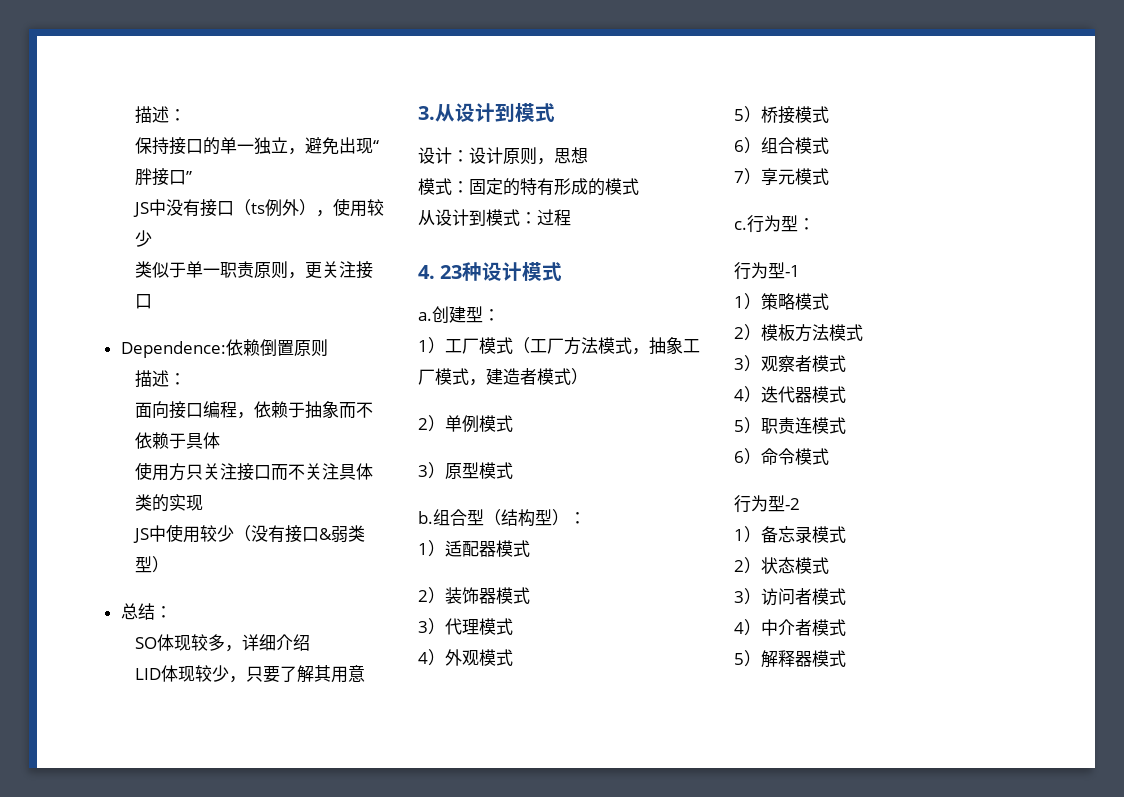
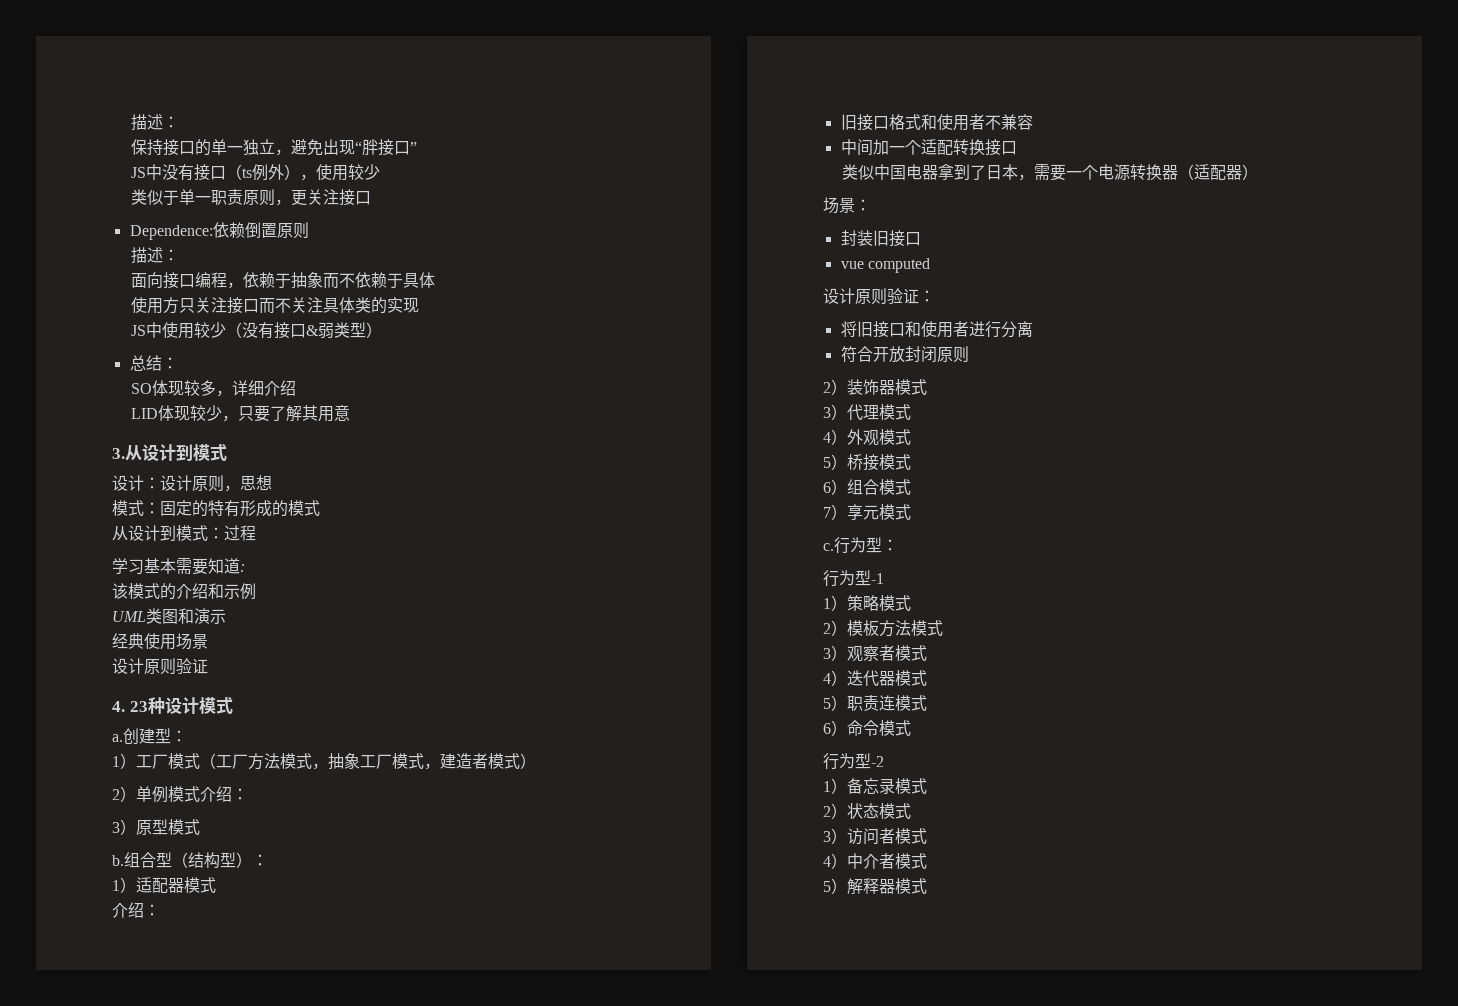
+ 学习基本需要知道:
+ 该模式的介绍和示例
+ UML类图和演示
+ 经典使用场景
+ 设计原则验证
- 2）单例模式
+ 2）单例模式介绍：
  1）适配器模式
+ 介绍：
+ 旧接口格式和使用者不兼容
+ 中间加一个适配转换接口
+ 类似中国电器拿到了日本，需要一个电源转换器（适配器）
+ 场景：
+ 封装旧接口
+ vue computed
+ 设计原则验证：
+ 将旧接口和使用者进行分离
+ 符合开放封闭原则

